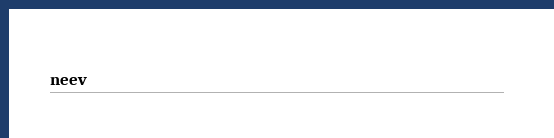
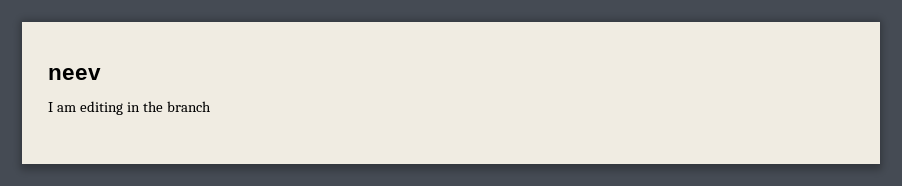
+ I am editing in the branch

